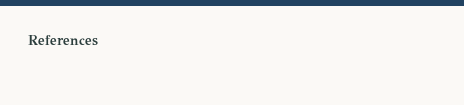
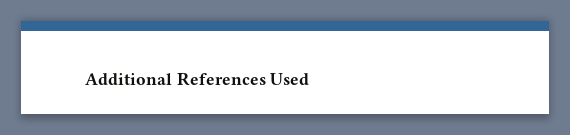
- References
+ Additional References Used

